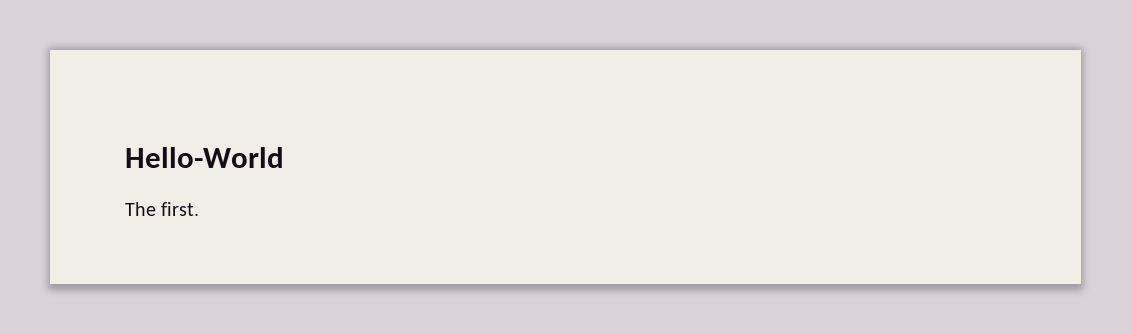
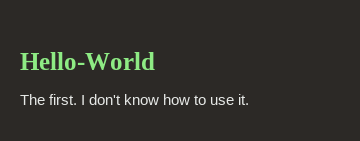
+ I don't know how to use it.

